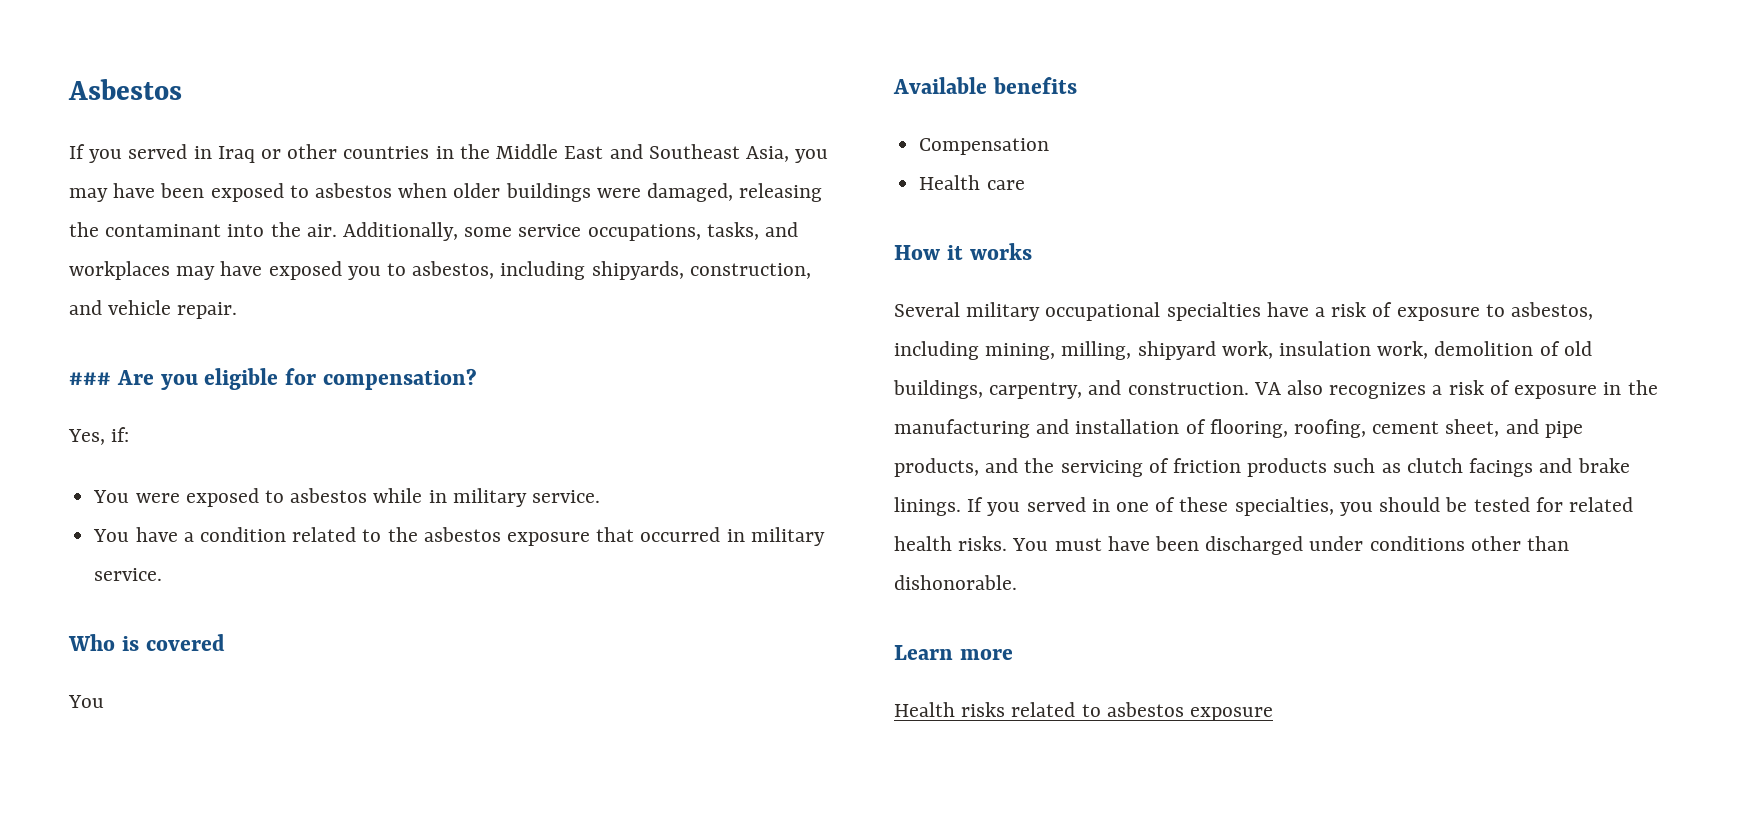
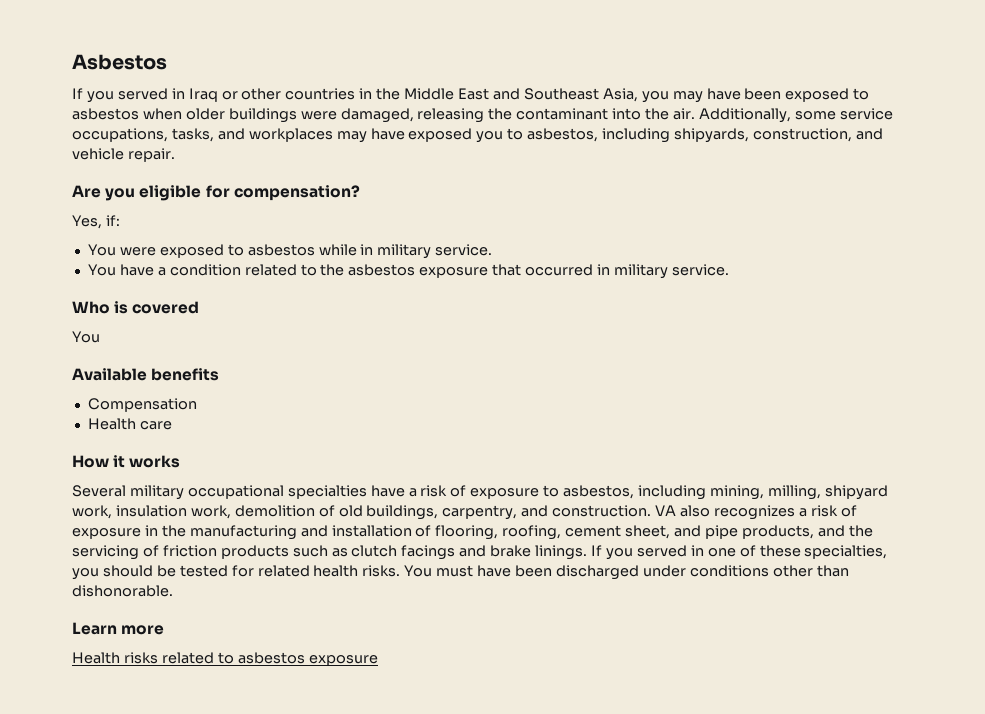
- ### Are you eligible for compensation?
+ Are you eligible for compensation?

